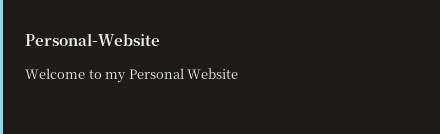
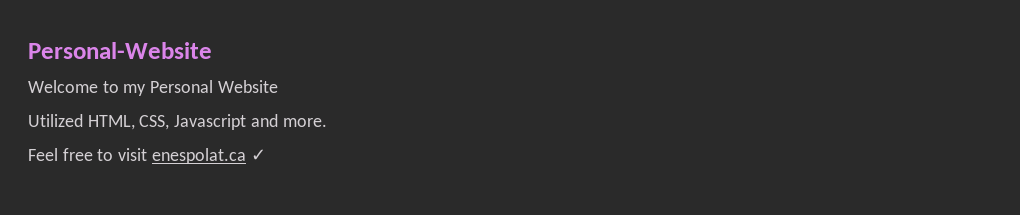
+ Utilized HTML, CSS, Javascript and more.
+ Feel free to visit enespolat.ca ✓

